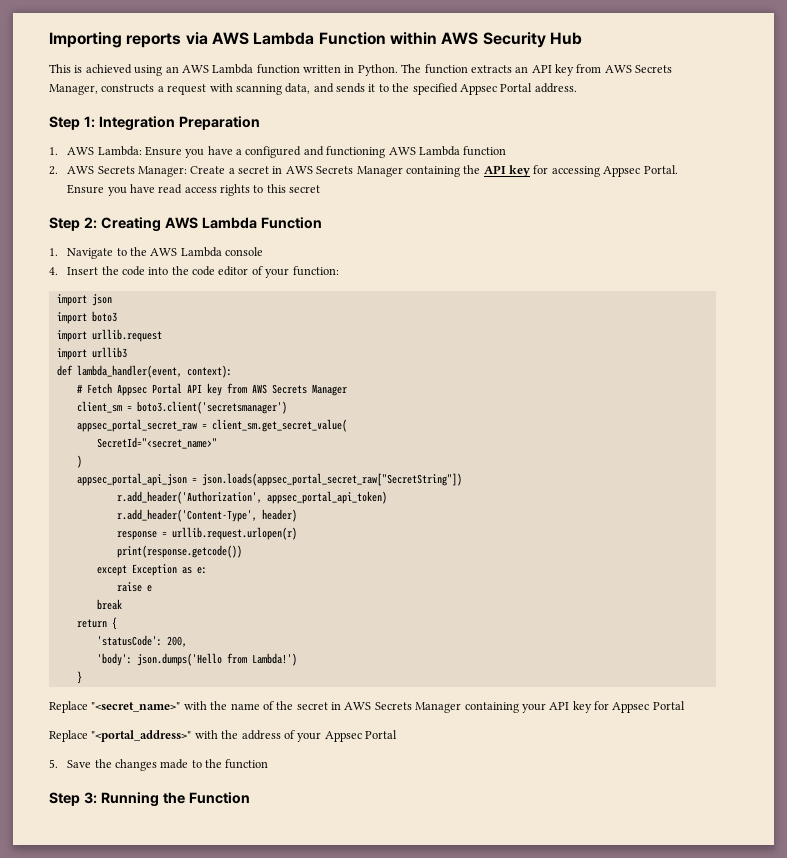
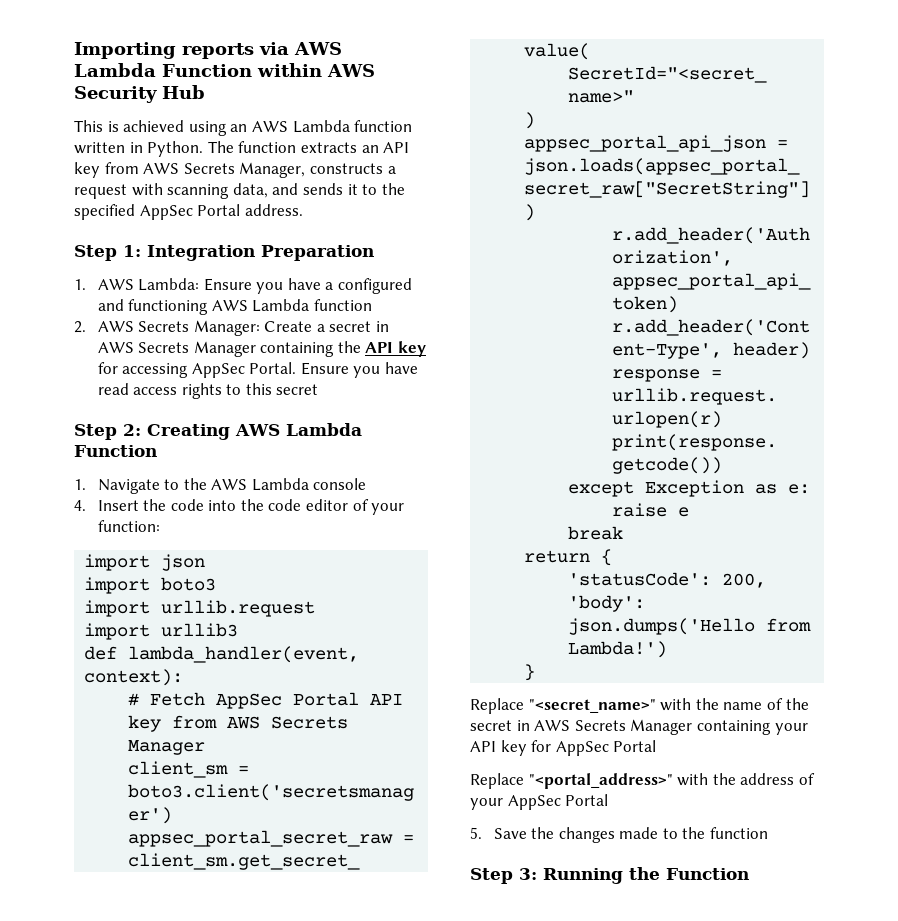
- The function extracts an API key from AWS Secrets Manager, constructs a request with scanning data, and sends it to the specified Appsec Portal address.
+ The function extracts an API key from AWS Secrets Manager, constructs a request with scanning data, and sends it to the specified AppSec Portal address.
- 2. AWS Secrets Manager: Create a secret in AWS Secrets Manager containing the API key for accessing Appsec Portal.
+ 2. AWS Secrets Manager: Create a secret in AWS Secrets Manager containing the API key for accessing AppSec Portal.
- # Fetch Appsec Portal API key from AWS Secrets Manager
+ # Fetch AppSec Portal API key from AWS Secrets Manager
- Replace "<secret_name>" with the name of the secret in AWS Secrets Manager containing your API key for Appsec Portal
+ Replace "<secret_name>" with the name of the secret in AWS Secrets Manager containing your API key for AppSec Portal
- Replace "<portal_address>" with the address of your Appsec Portal
+ Replace "<portal_address>" with the address of your AppSec Portal

